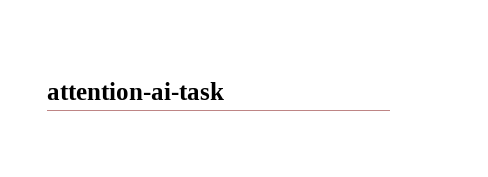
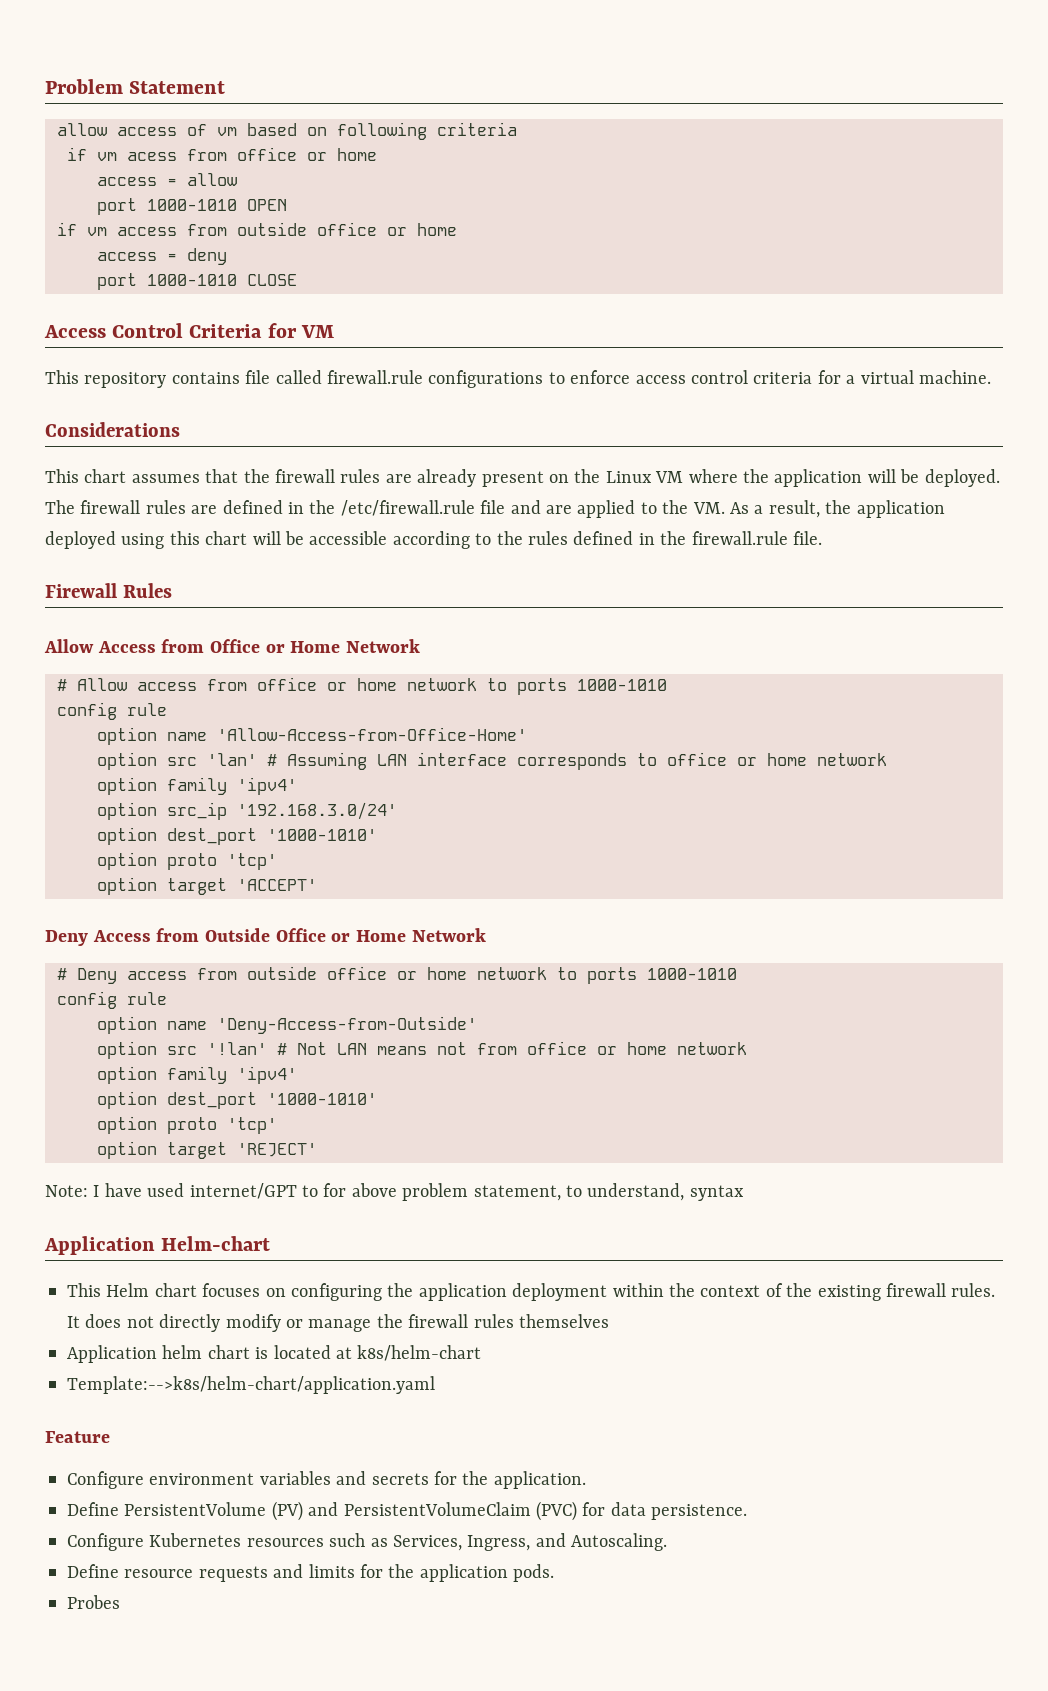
- attention-ai-task
+ Problem Statement
+ allow access of vm based on following criteria
+ if vm acess from office or home
+ access = allow
+ port 1000-1010 OPEN
+ if vm access from outside office or home
+ access = deny
+ port 1000-1010 CLOSE
+ Access Control Criteria for VM
+ This repository contains file called firewall.rule configurations to enforce access control criteria for a virtual machine.
+ Considerations
+ This chart assumes that the firewall rules are already present on the Linux VM where the application will be deployed. The firewall rules are defined in the /etc/firewall.rule file and are applied to the VM. As a result, the application deployed using this chart will be accessible according to the rules defined in the firewall.rule file.
+ Firewall Rules
+ Allow Access from Office or Home Network
+ # Allow access from office or home network to ports 1000-1010
+ config rule
+ option name 'Allow-Access-from-Office-Home'
+ option src 'lan' # Assuming LAN interface corresponds to office or home network
+ option family 'ipv4'
+ option src_ip '192.168.3.0/24'
+ option dest_port '1000-1010'
+ option proto 'tcp'
+ option target 'ACCEPT'
+ Deny Access from Outside Office or Home Network
+ # Deny access from outside office or home network to ports 1000-1010
+ config rule
+ option name 'Deny-Access-from-Outside'
+ option src '!lan' # Not LAN means not from office or home network
+ option family 'ipv4'
+ option dest_port '1000-1010'
+ option proto 'tcp'
+ option target 'REJECT'
+ Note: I have used internet/GPT to for above problem statement, to understand, syntax
+ Application Helm-chart
+ This Helm chart focuses on configuring the application deployment within the context of the existing firewall rules. It does not directly modify or manage the firewall rules themselves
+ Application helm chart is located at k8s/helm-chart
+ Template:-->k8s/helm-chart/application.yaml
+ Feature
+ Configure environment variables and secrets for the application.
+ Define PersistentVolume (PV) and PersistentVolumeClaim (PVC) for data persistence.
+ Configure Kubernetes resources such as Services, Ingress, and Autoscaling.
+ Define resource requests and limits for the application pods.
+ Probes

